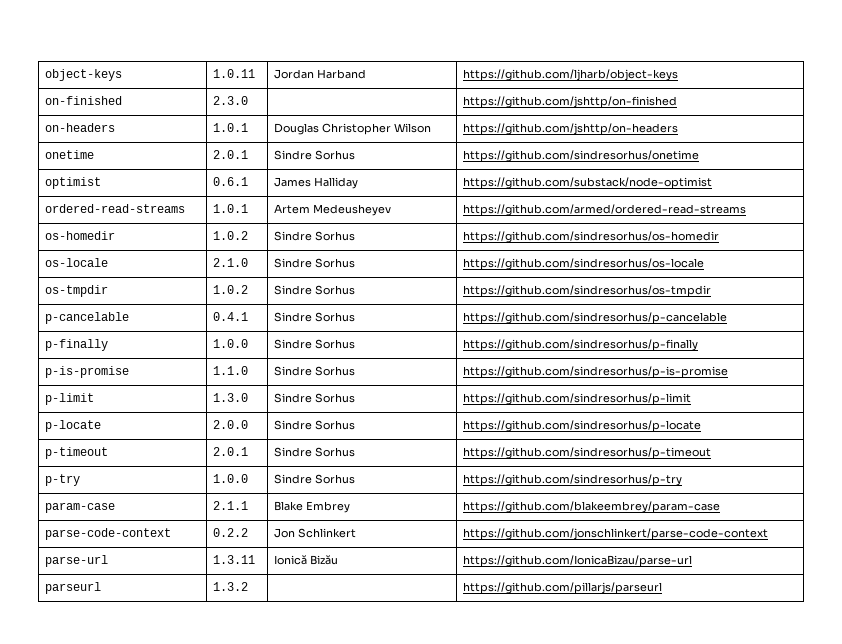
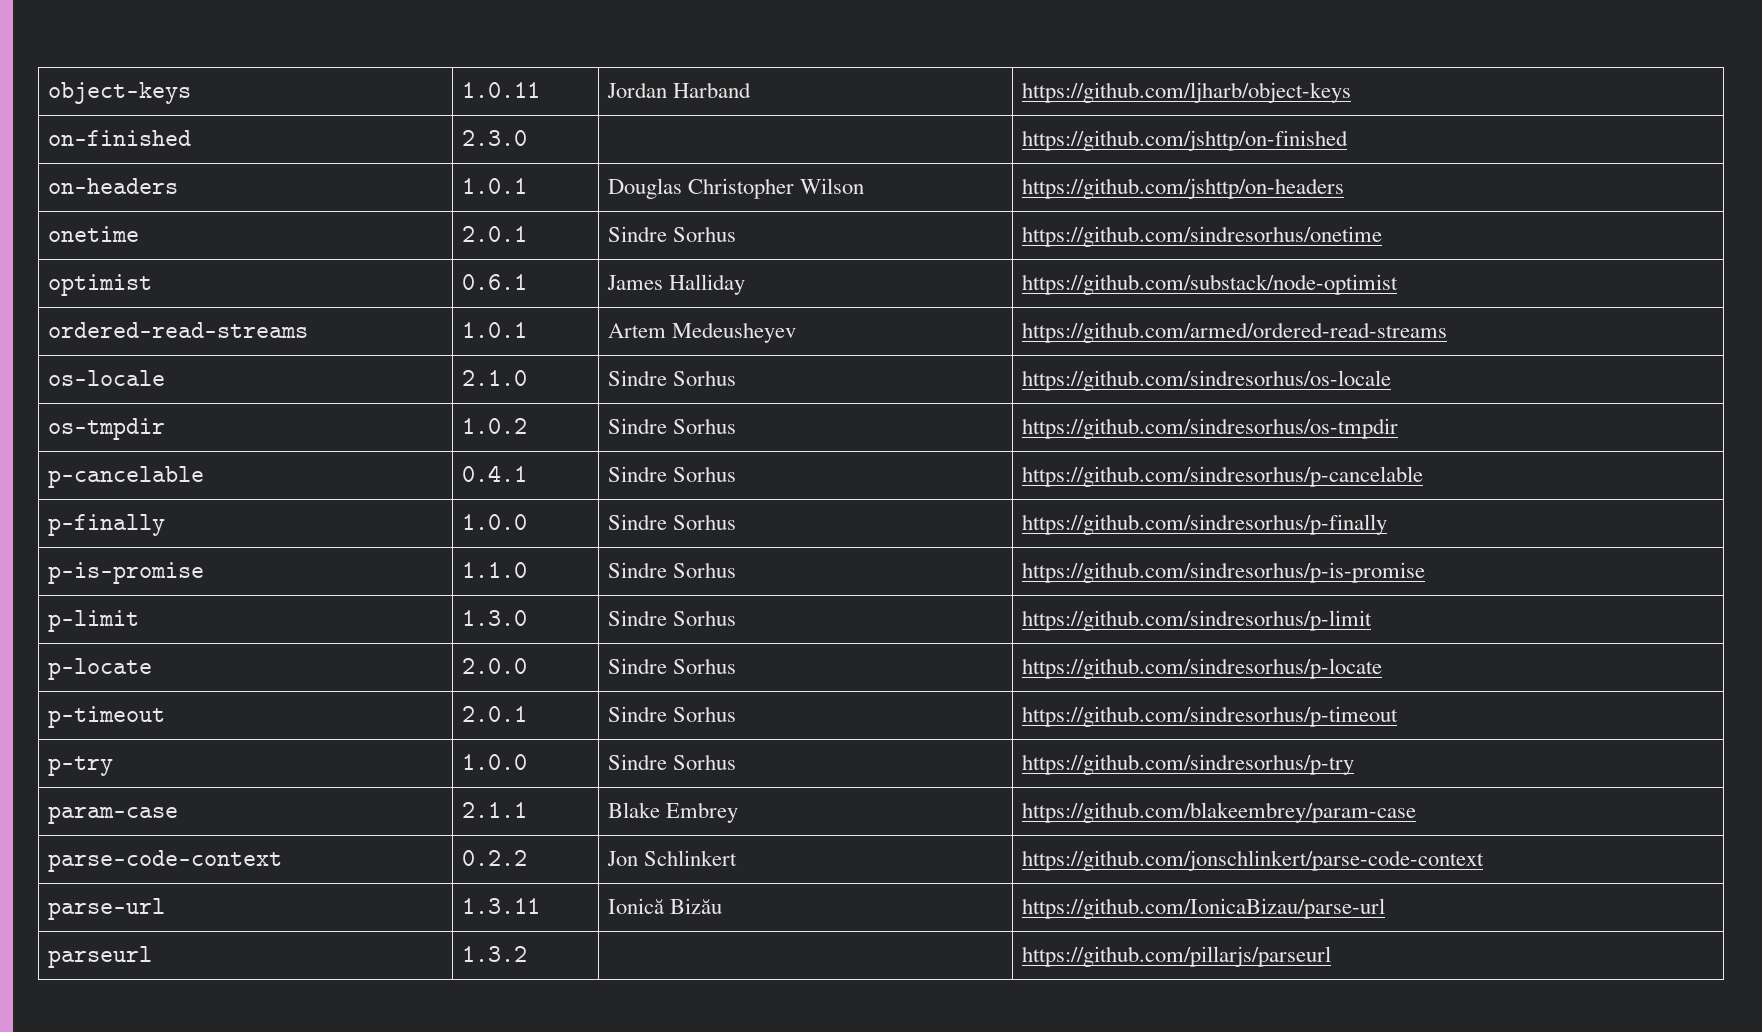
- os-homedir | 1.0.2 | Sindre Sorhus | https://github.com/sindresorhus/os-homedir

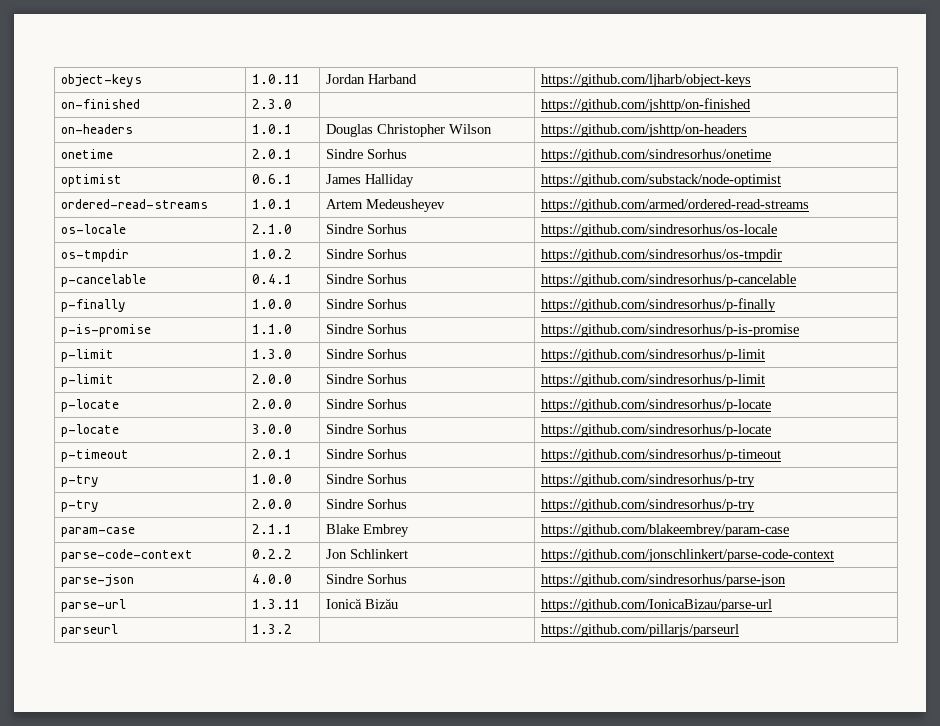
+ p-limit | 2.0.0 | Sindre Sorhus | https://github.com/sindresorhus/p-limit
+ p-locate | 3.0.0 | Sindre Sorhus | https://github.com/sindresorhus/p-locate
+ p-try | 2.0.0 | Sindre Sorhus | https://github.com/sindresorhus/p-try
+ parse-json | 4.0.0 | Sindre Sorhus | https://github.com/sindresorhus/parse-json

